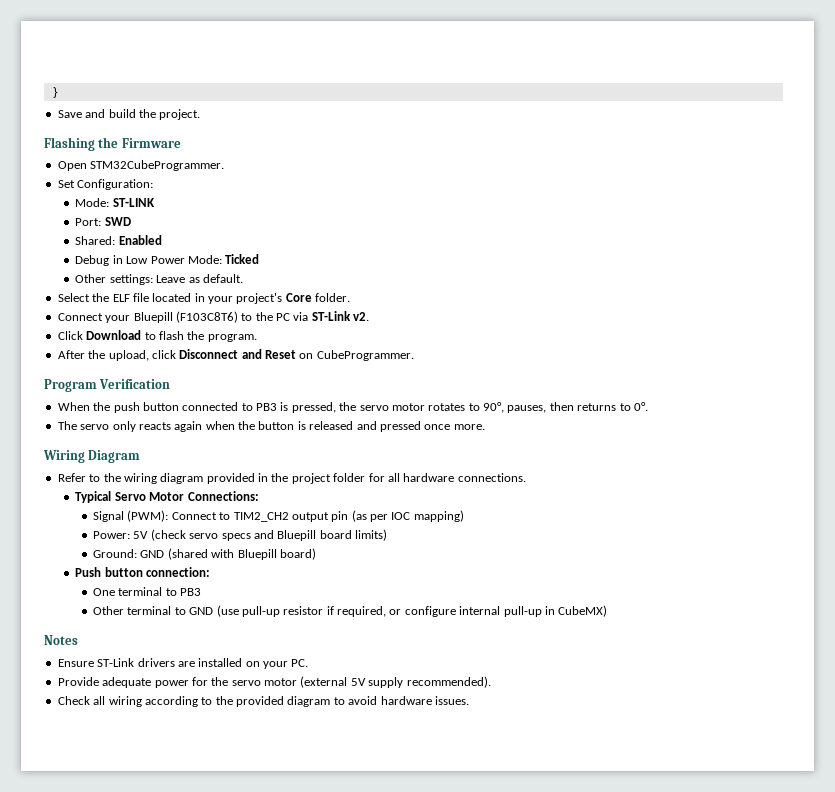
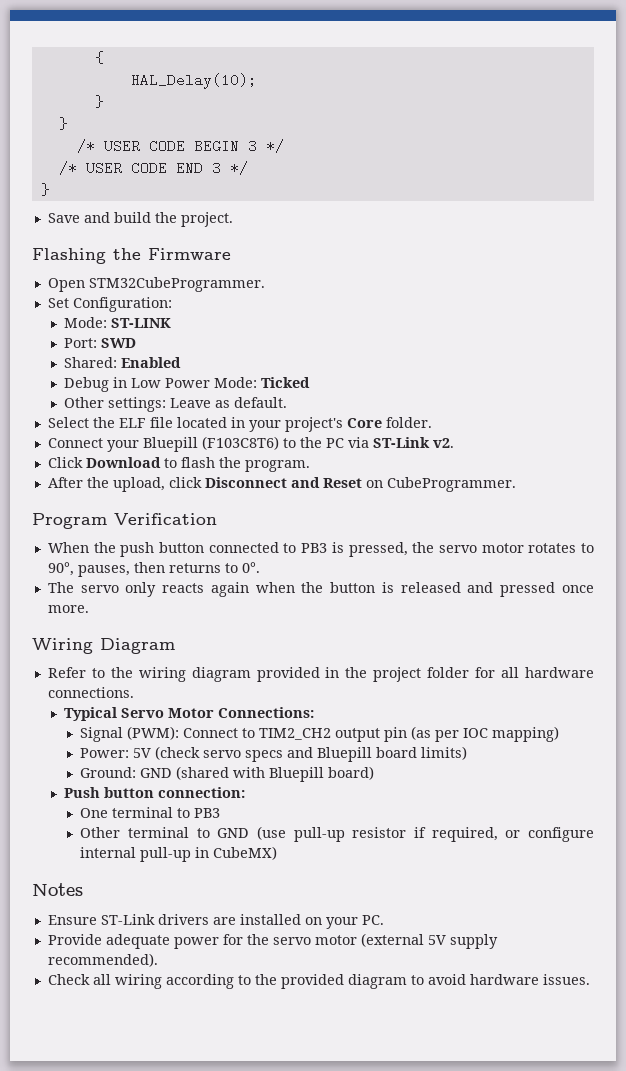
+ {
+ HAL_Delay(10);
+ }
+ }
+ /* USER CODE BEGIN 3 */
+ /* USER CODE END 3 */

